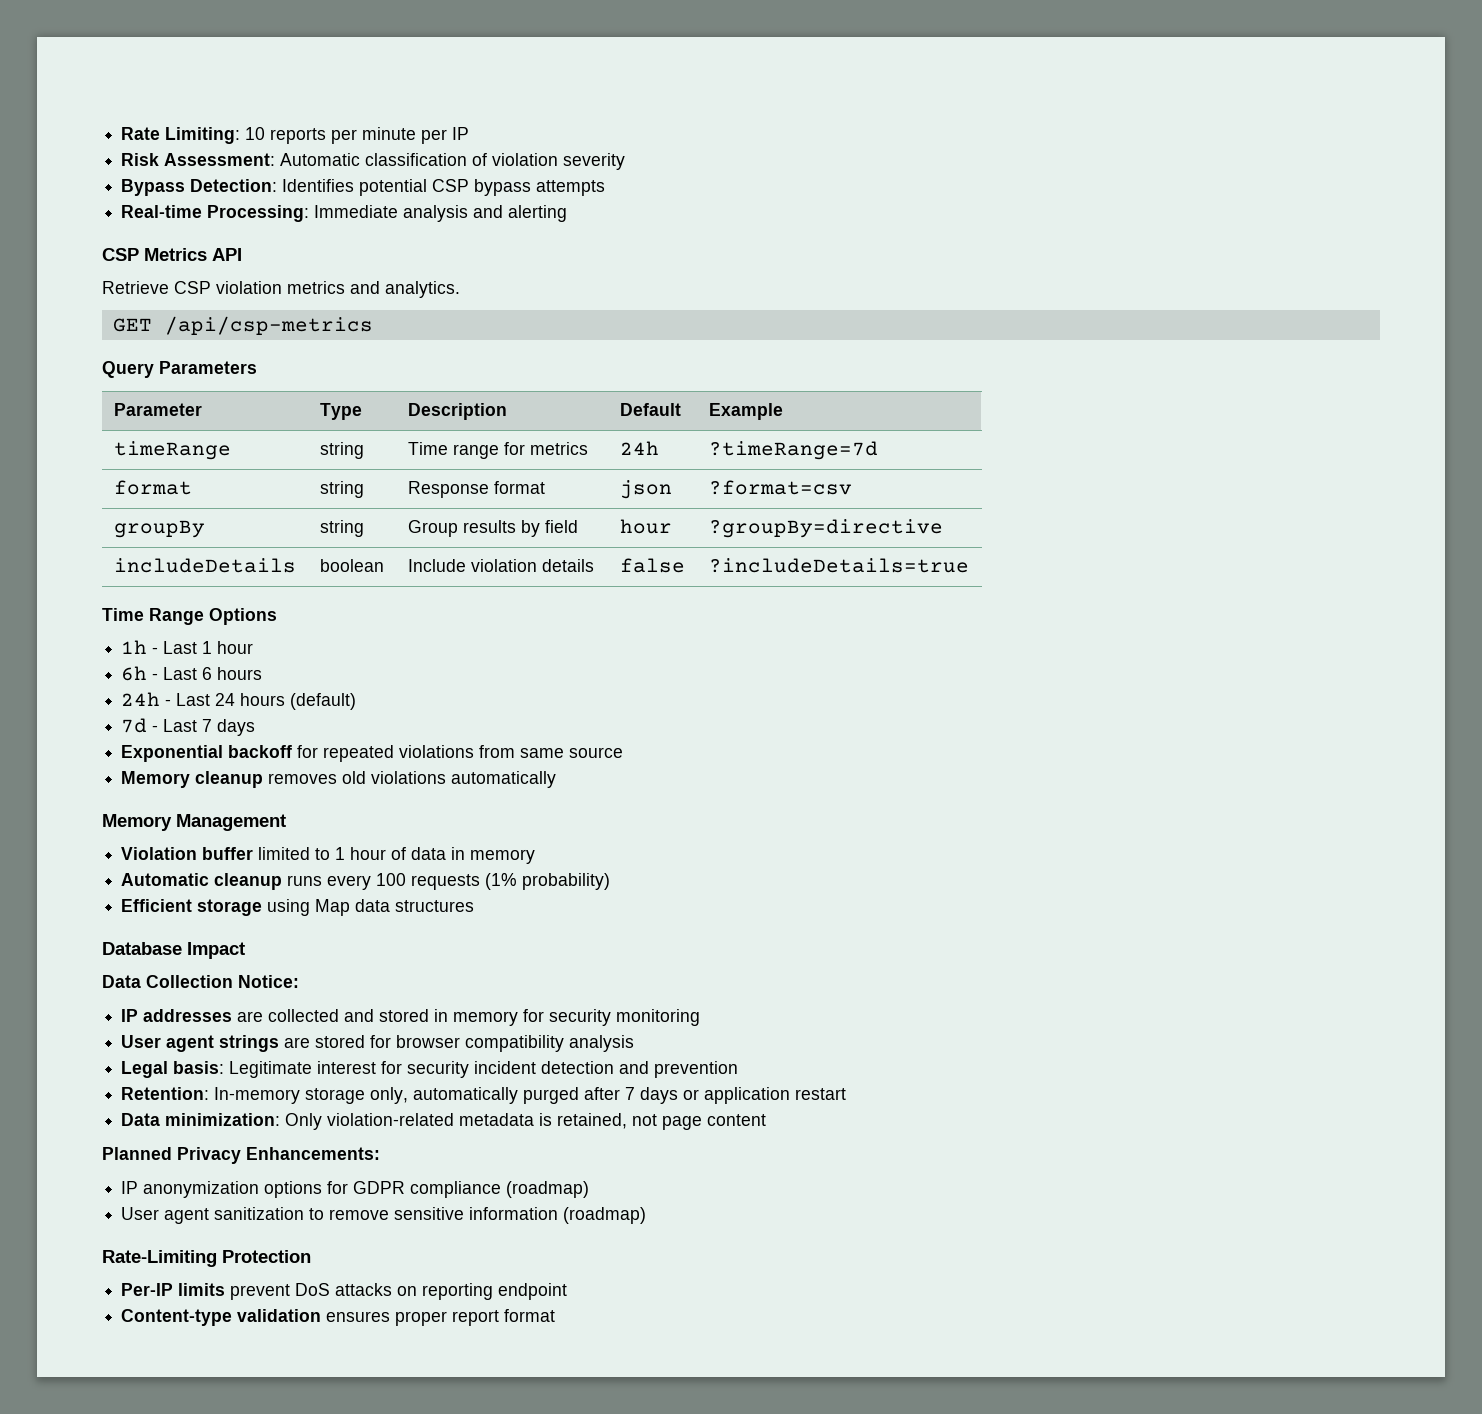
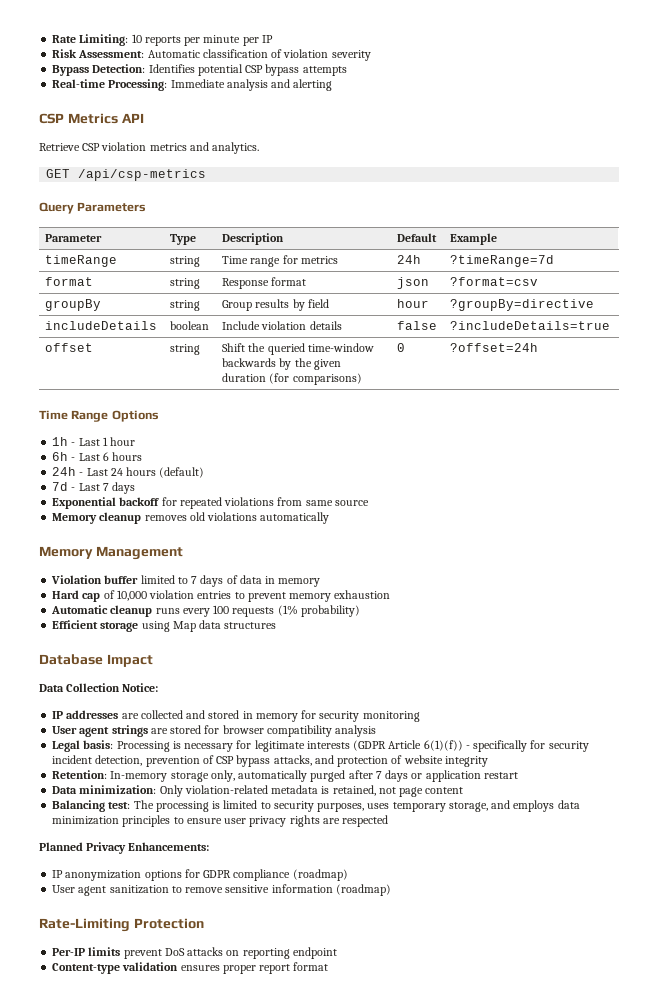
+ offset | string | Shift the queried time-window backwards by the given duration (for comparisons) | 0 | ?offset=24h
- Violation buffer limited to 1 hour of data in memory
+ Violation buffer limited to 7 days of data in memory
+ Hard cap of 10,000 violation entries to prevent memory exhaustion
- Legal basis: Legitimate interest for security incident detection and prevention
+ Legal basis: Processing is necessary for legitimate interests (GDPR Article 6(1)(f)) - specifically for security incident detection, prevention of CSP bypass attacks, and protection of website integrity
+ Balancing test: The processing is limited to security purposes, uses temporary storage, and employs data minimization principles to ensure user privacy rights are respected

